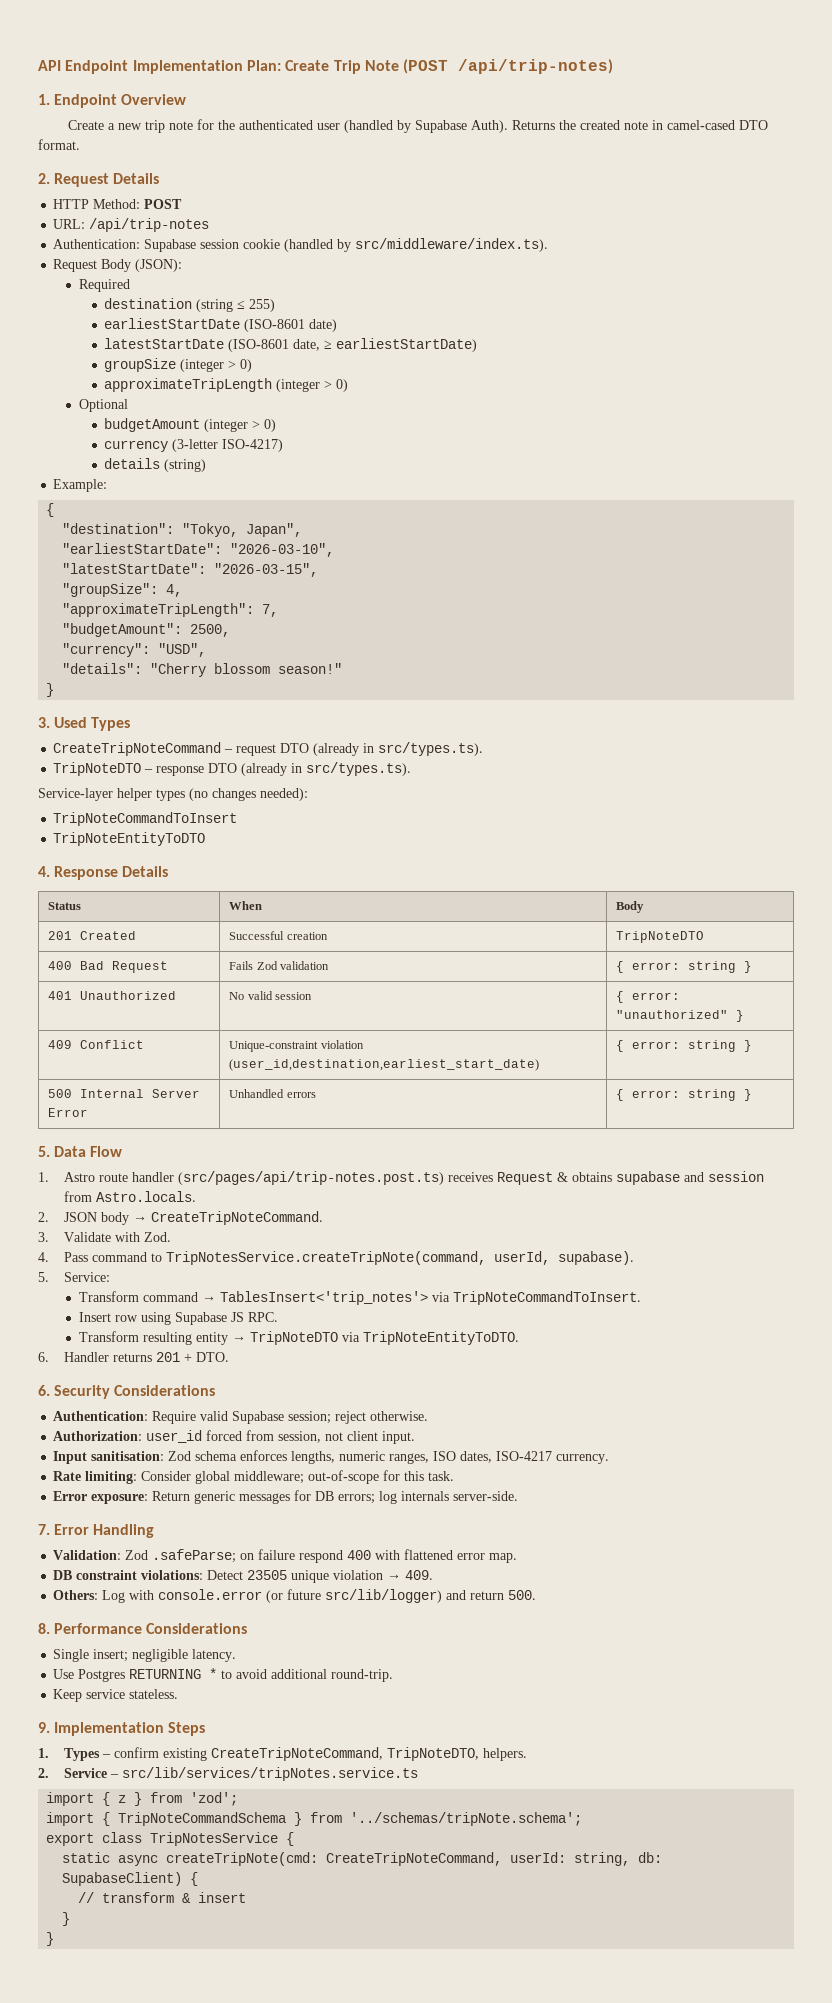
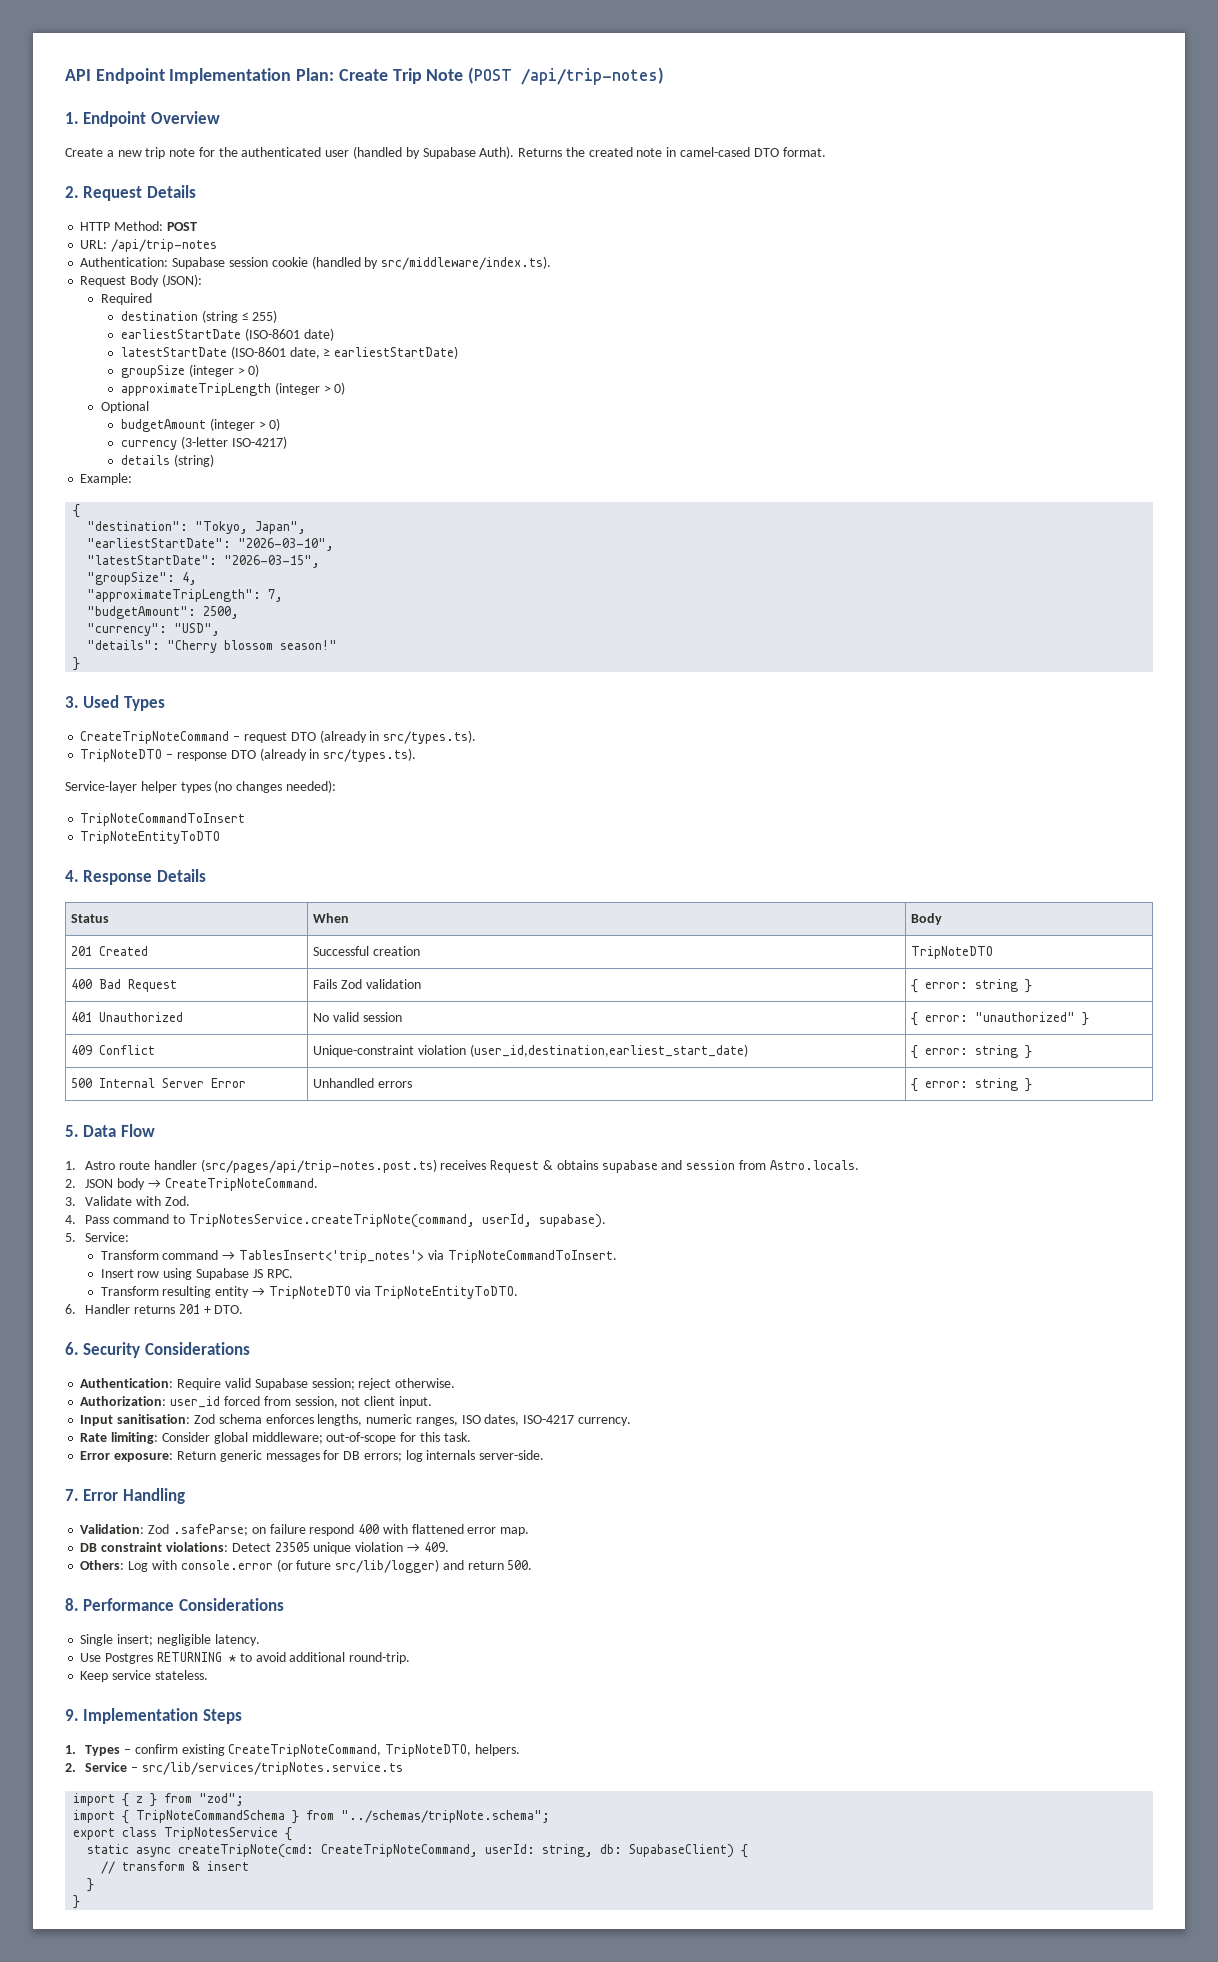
- import { z } from 'zod';
+ import { z } from "zod";
- import { TripNoteCommandSchema } from '../schemas/tripNote.schema';
+ import { TripNoteCommandSchema } from "../schemas/tripNote.schema";

